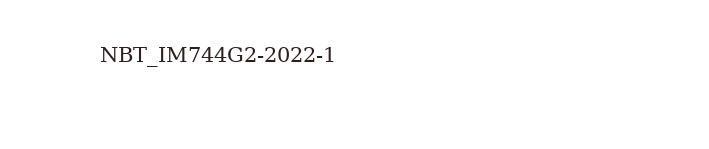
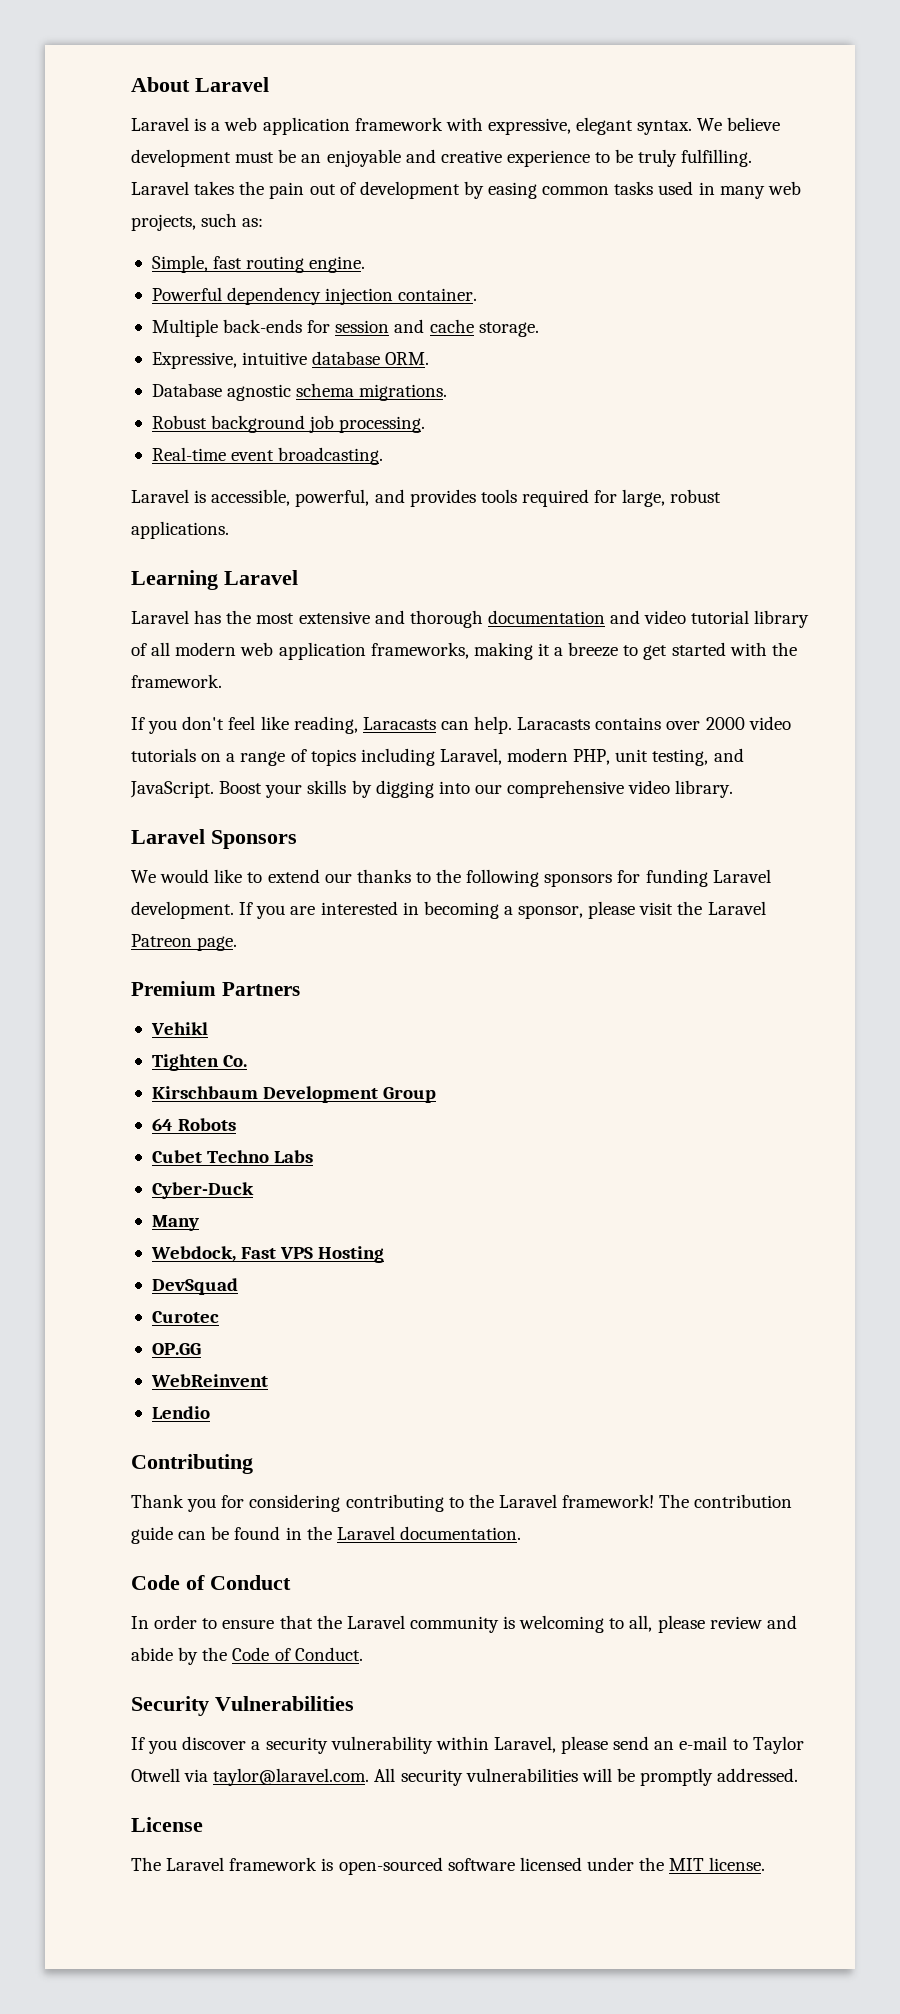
- NBT_IM744G2-2022-1
+ About Laravel
+ Laravel is a web application framework with expressive, elegant syntax. We believe development must be an enjoyable and creative experience to be truly fulfilling. Laravel takes the pain out of development by easing common tasks used in many web projects, such as:
+ Simple, fast routing engine.
+ Powerful dependency injection container.
+ Multiple back-ends for session and cache storage.
+ Expressive, intuitive database ORM.
+ Database agnostic schema migrations.
+ Robust background job processing.
+ Real-time event broadcasting.
+ Laravel is accessible, powerful, and provides tools required for large, robust applications.
+ Learning Laravel
+ Laravel has the most extensive and thorough documentation and video tutorial library of all modern web application frameworks, making it a breeze to get started with the framework.
+ If you don't feel like reading, Laracasts can help. Laracasts contains over 2000 video tutorials on a range of topics including Laravel, modern PHP, unit testing, and JavaScript. Boost your skills by digging into our comprehensive video library.
+ Laravel Sponsors
+ We would like to extend our thanks to the following sponsors for funding Laravel development. If you are interested in becoming a sponsor, please visit the Laravel Patreon page.
+ Premium Partners
+ Vehikl
+ Tighten Co.
+ Kirschbaum Development Group
+ 64 Robots
+ Cubet Techno Labs
+ Cyber-Duck
+ Many
+ Webdock, Fast VPS Hosting
+ DevSquad
+ Curotec
+ OP.GG
+ WebReinvent
+ Lendio
+ Contributing
+ Thank you for considering contributing to the Laravel framework! The contribution guide can be found in the Laravel documentation.
+ Code of Conduct
+ In order to ensure that the Laravel community is welcoming to all, please review and abide by the Code of Conduct.
+ Security Vulnerabilities
+ If you discover a security vulnerability within Laravel, please send an e-mail to Taylor Otwell via taylor@laravel.com. All security vulnerabilities will be promptly addressed.
+ License
+ The Laravel framework is open-sourced software licensed under the MIT license.

